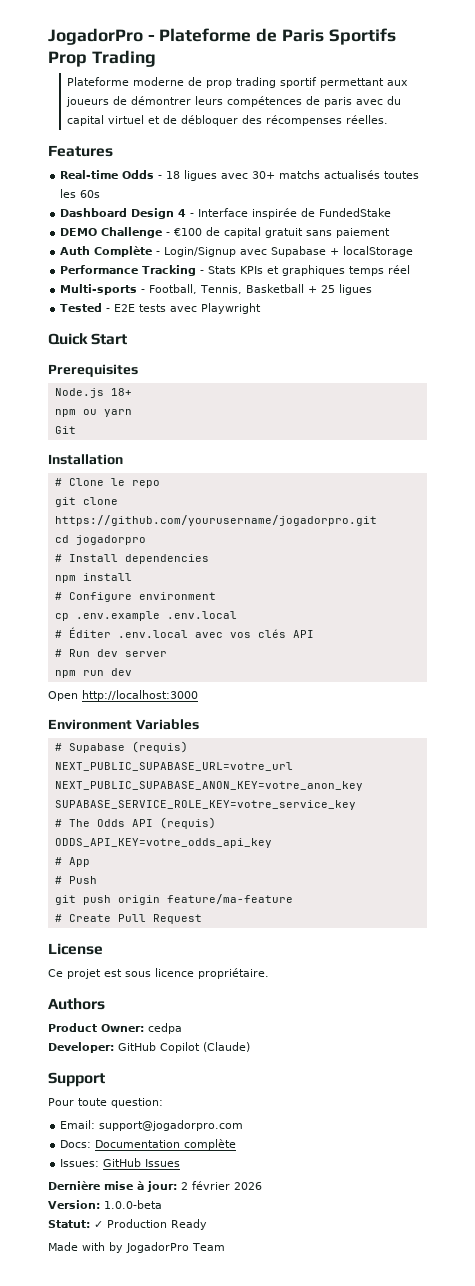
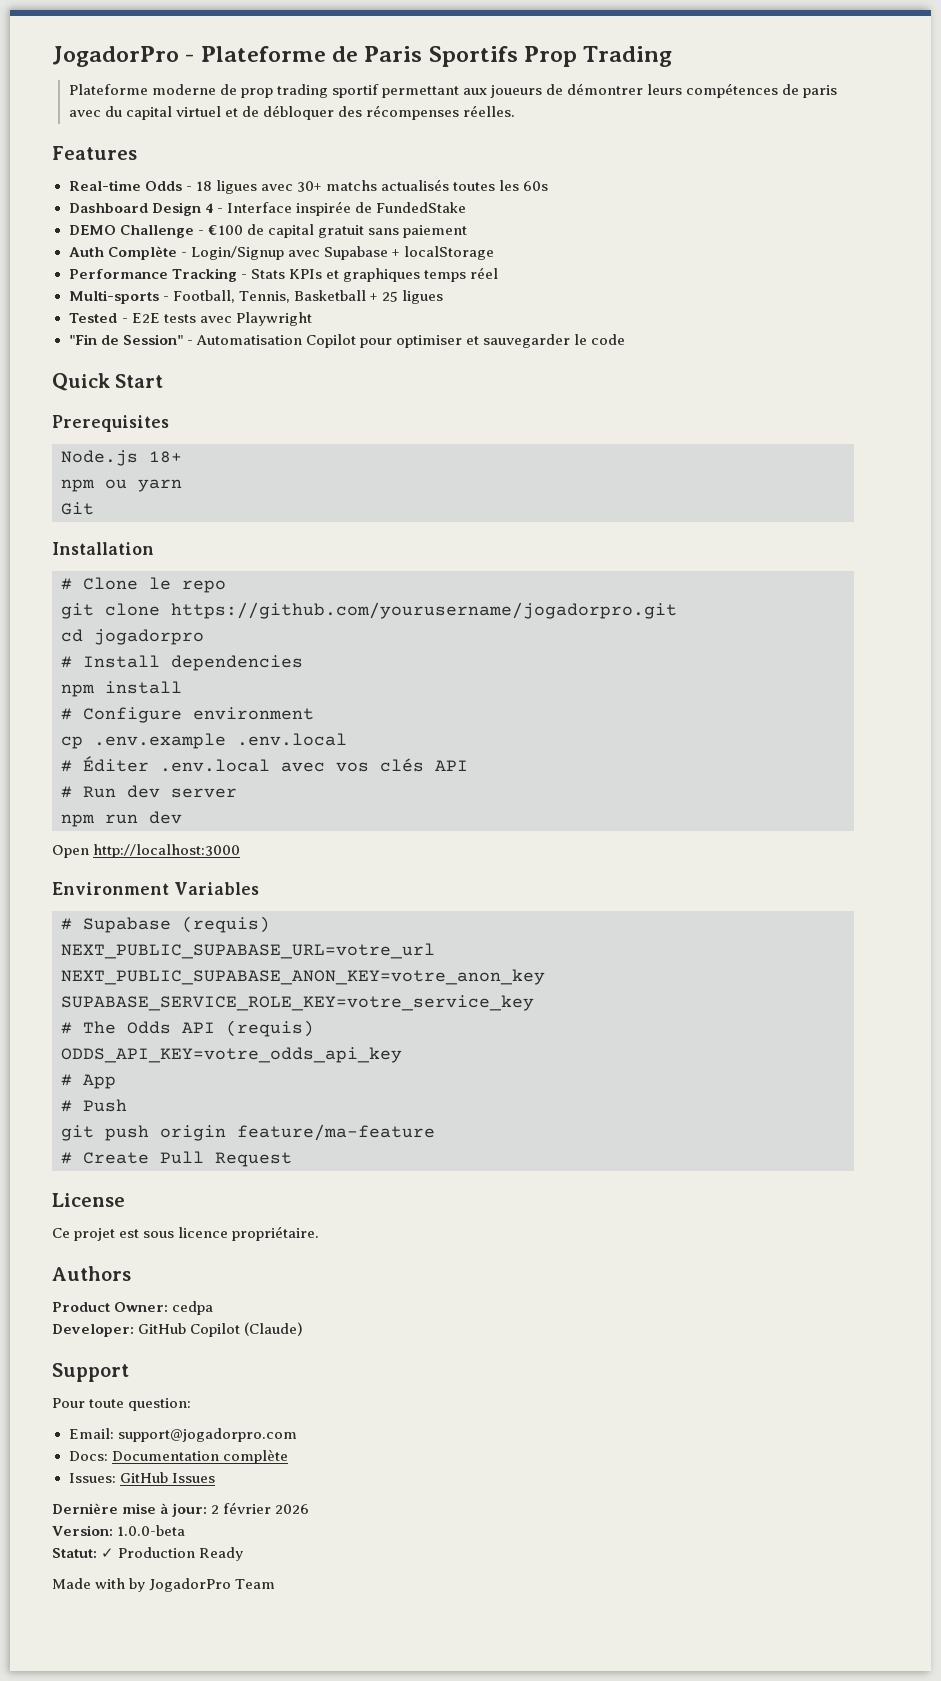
+ "Fin de Session" - Automatisation Copilot pour optimiser et sauvegarder le code

